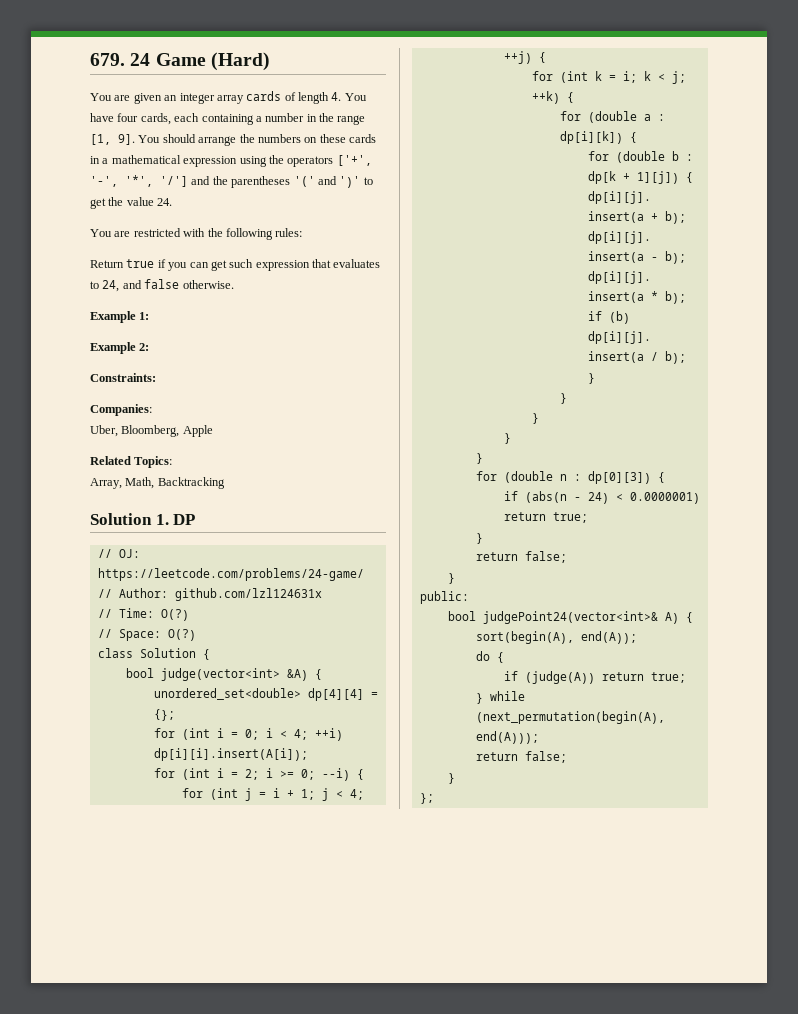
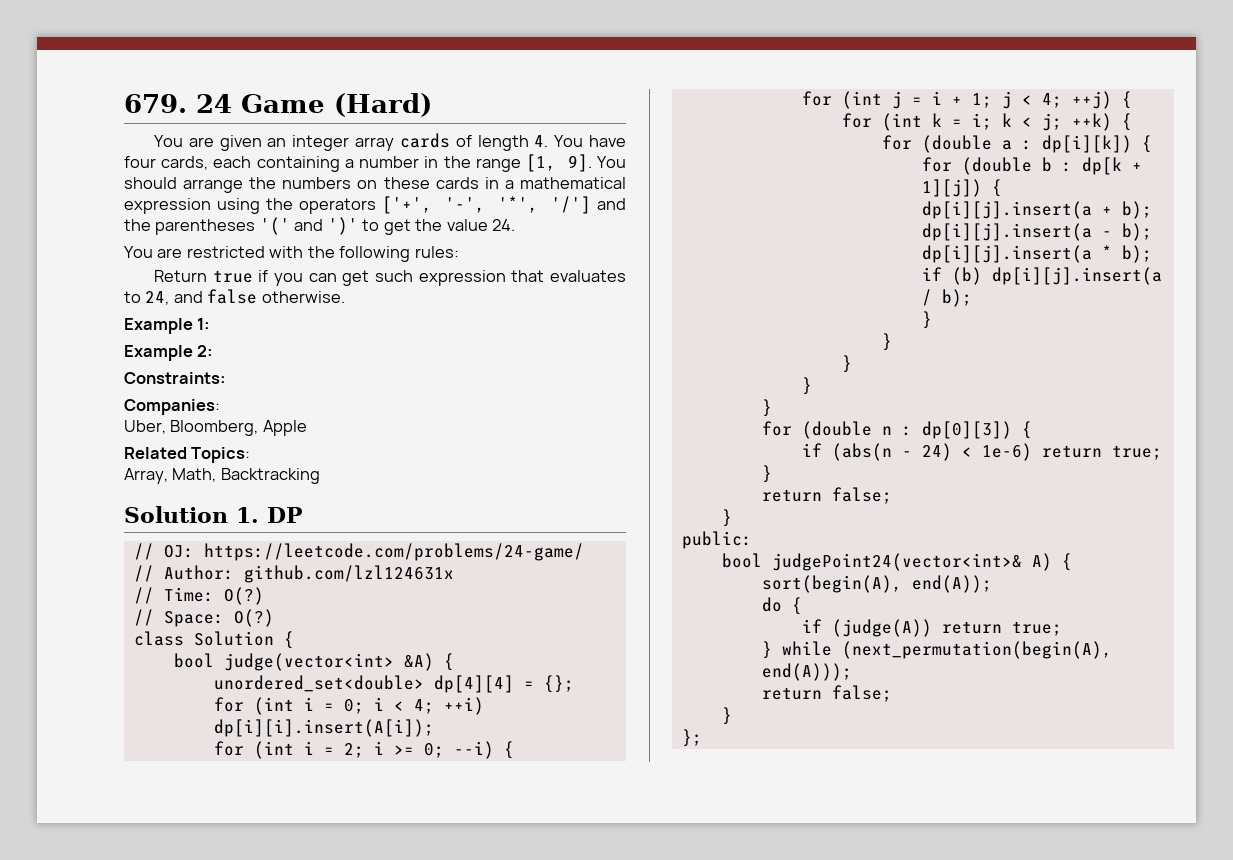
- if (abs(n - 24) < 0.0000001) return true;
+ if (abs(n - 24) < 1e-6) return true;

